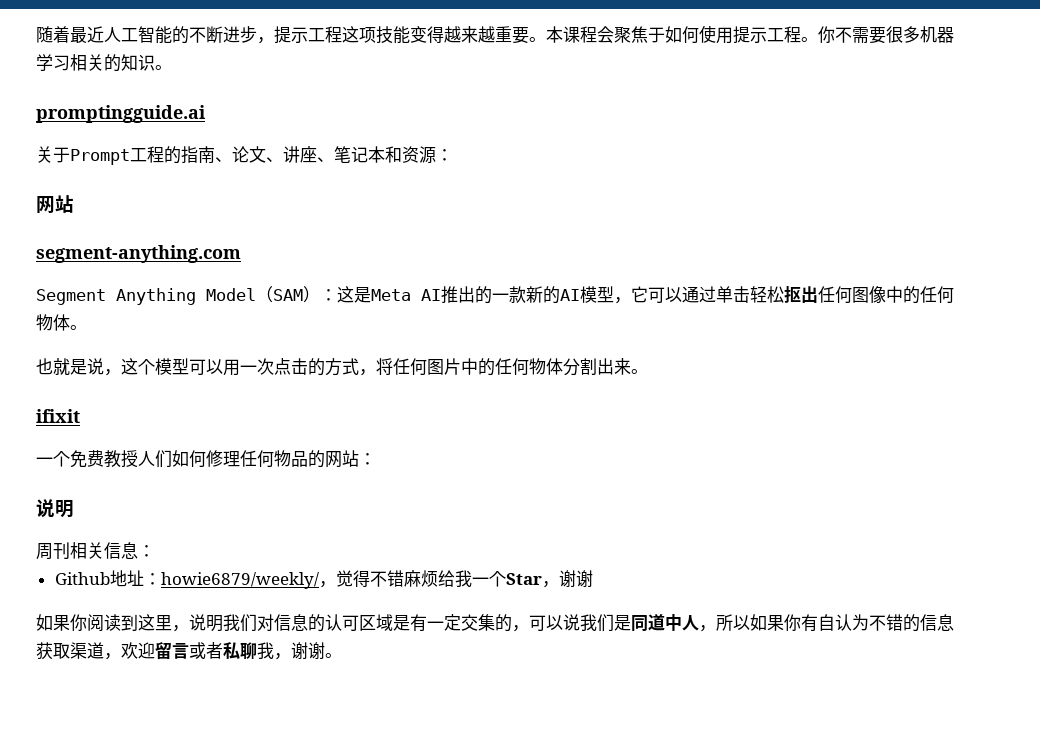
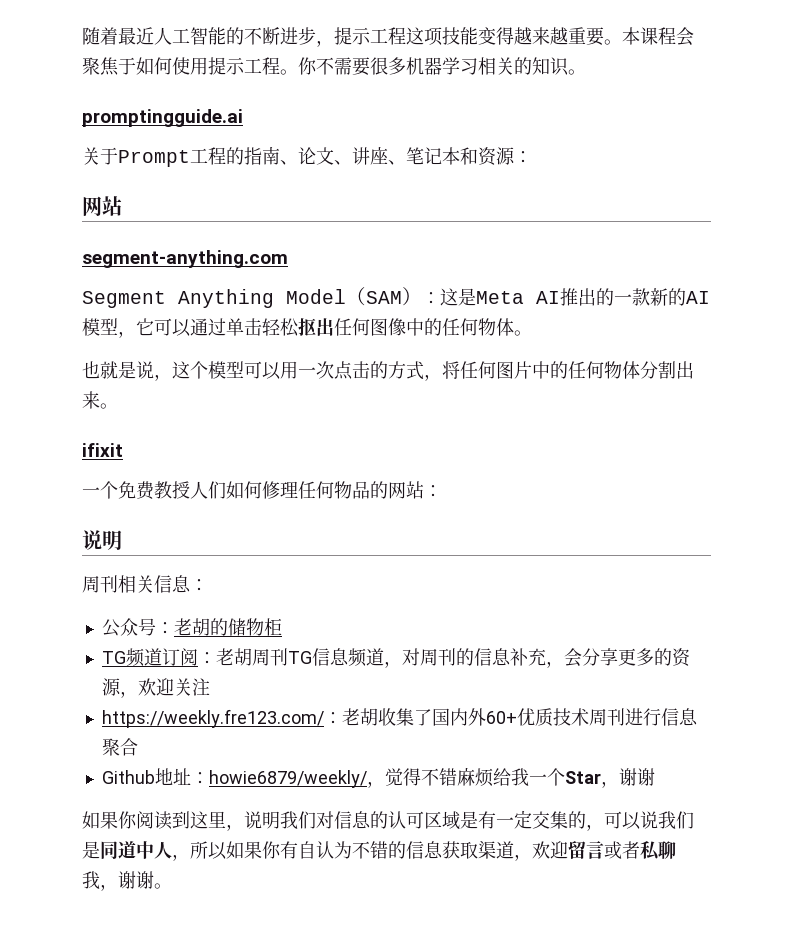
+ 公众号：老胡的储物柜
+ TG频道订阅：老胡周刊TG信息频道，对周刊的信息补充，会分享更多的资源，欢迎关注
+ https://weekly.fre123.com/：老胡收集了国内外60+优质技术周刊进行信息聚合

